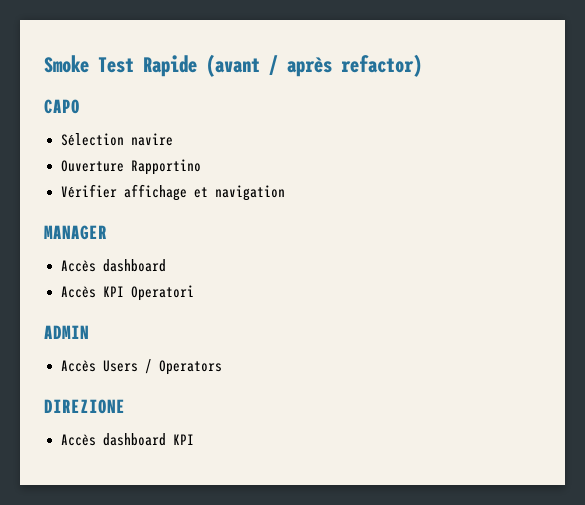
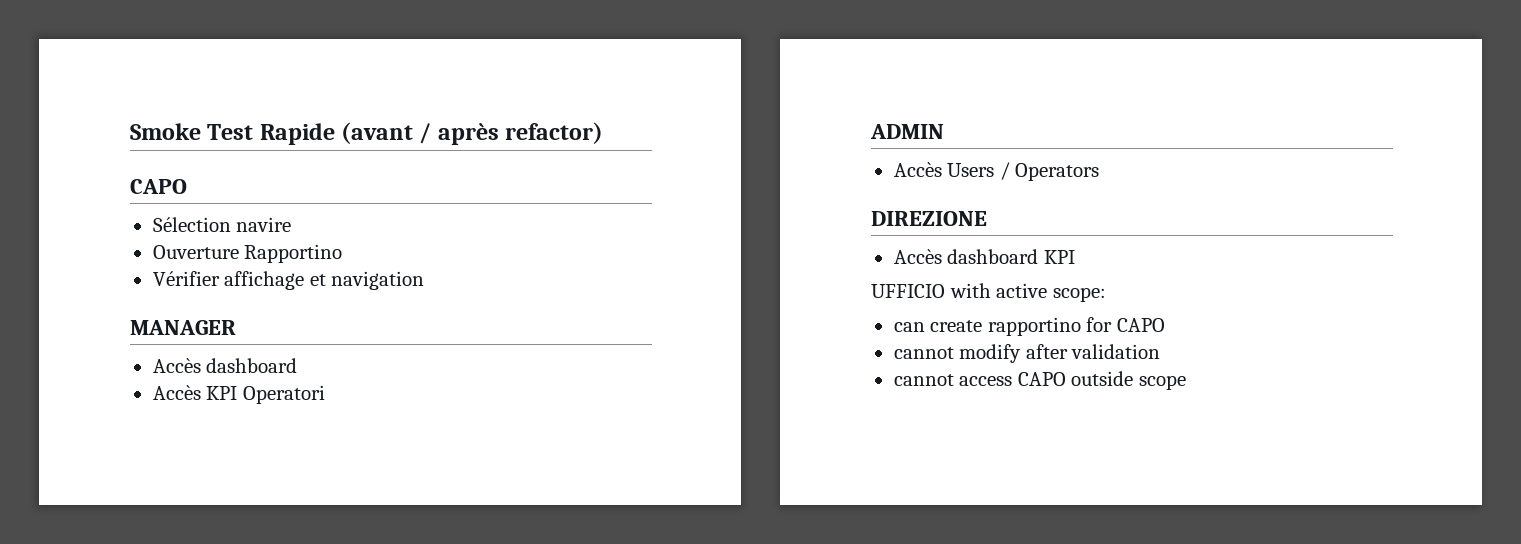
+ UFFICIO with active scope:
+ can create rapportino for CAPO
+ cannot modify after validation
+ cannot access CAPO outside scope

